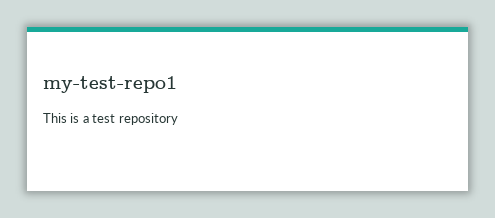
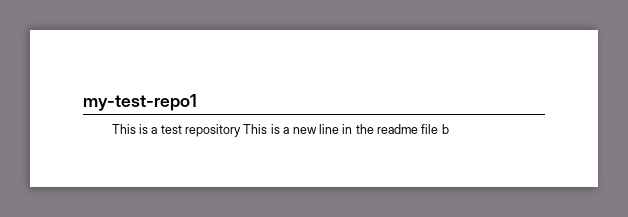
- This is a test repository
+ This is a test repository This is a new line in the readme file b

